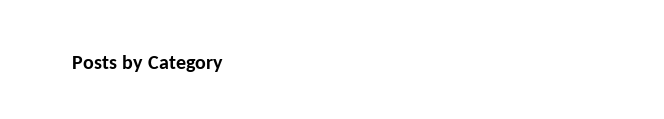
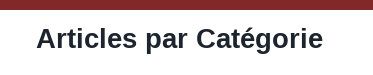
- Posts by Category
+ Articles par Catégorie

